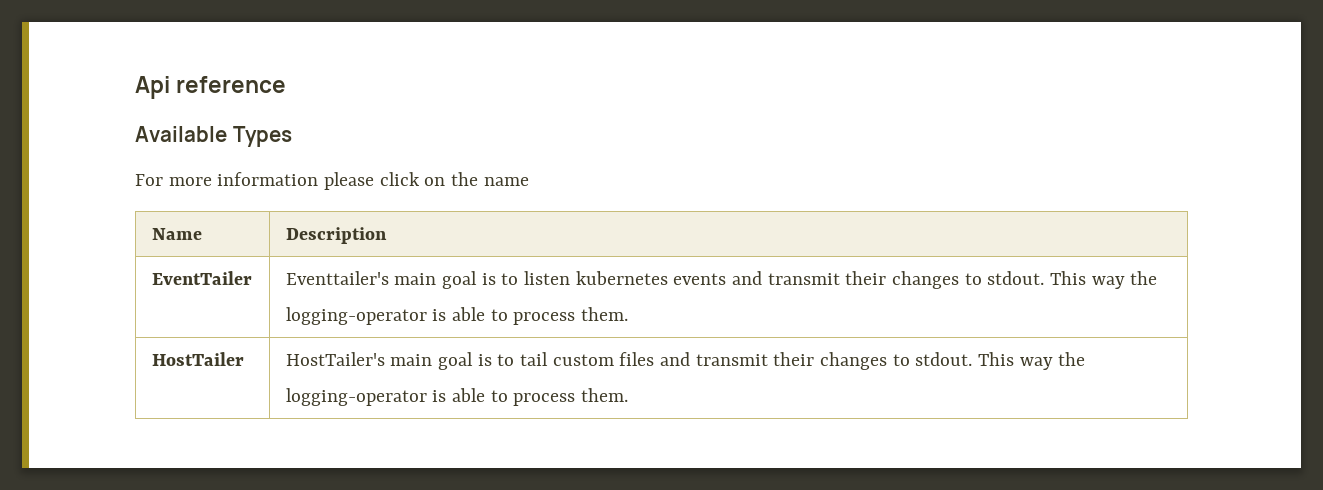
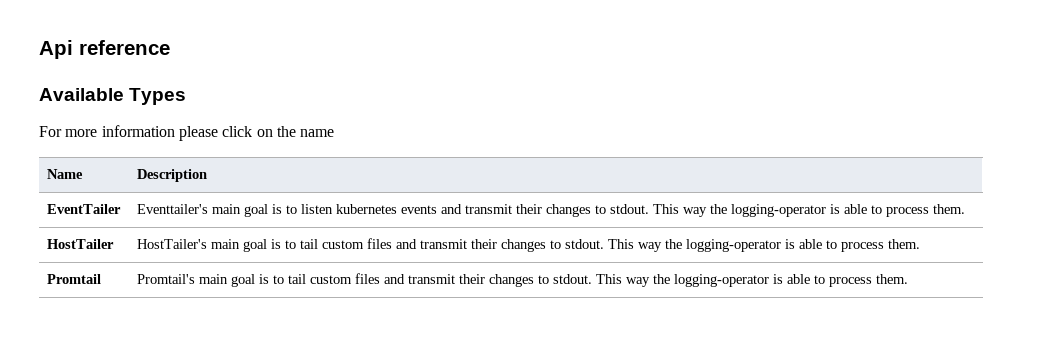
+ Promtail | Promtail's main goal is to tail custom files and transmit their changes to stdout. This way the logging-operator is able to process them.

